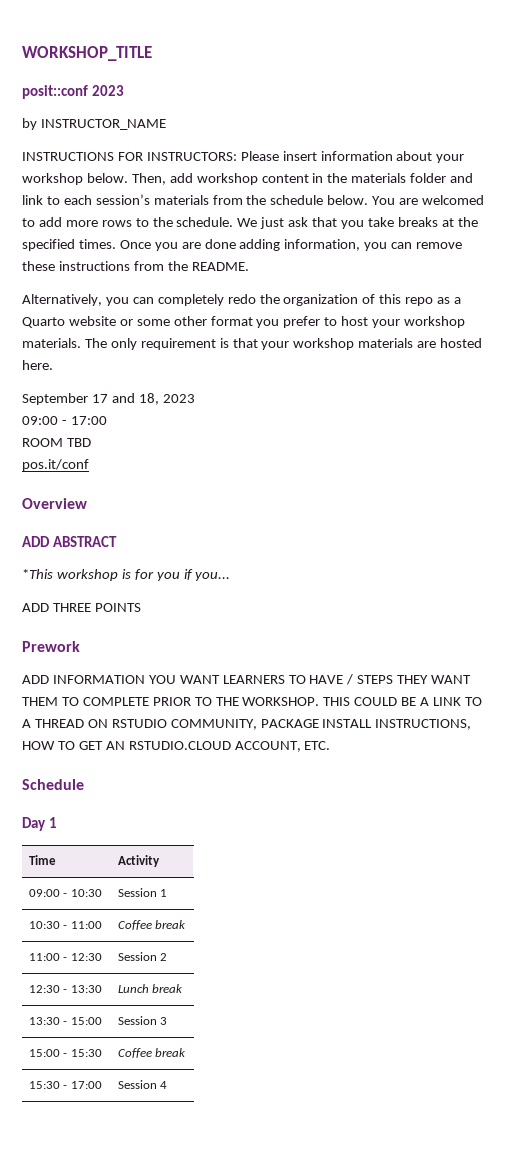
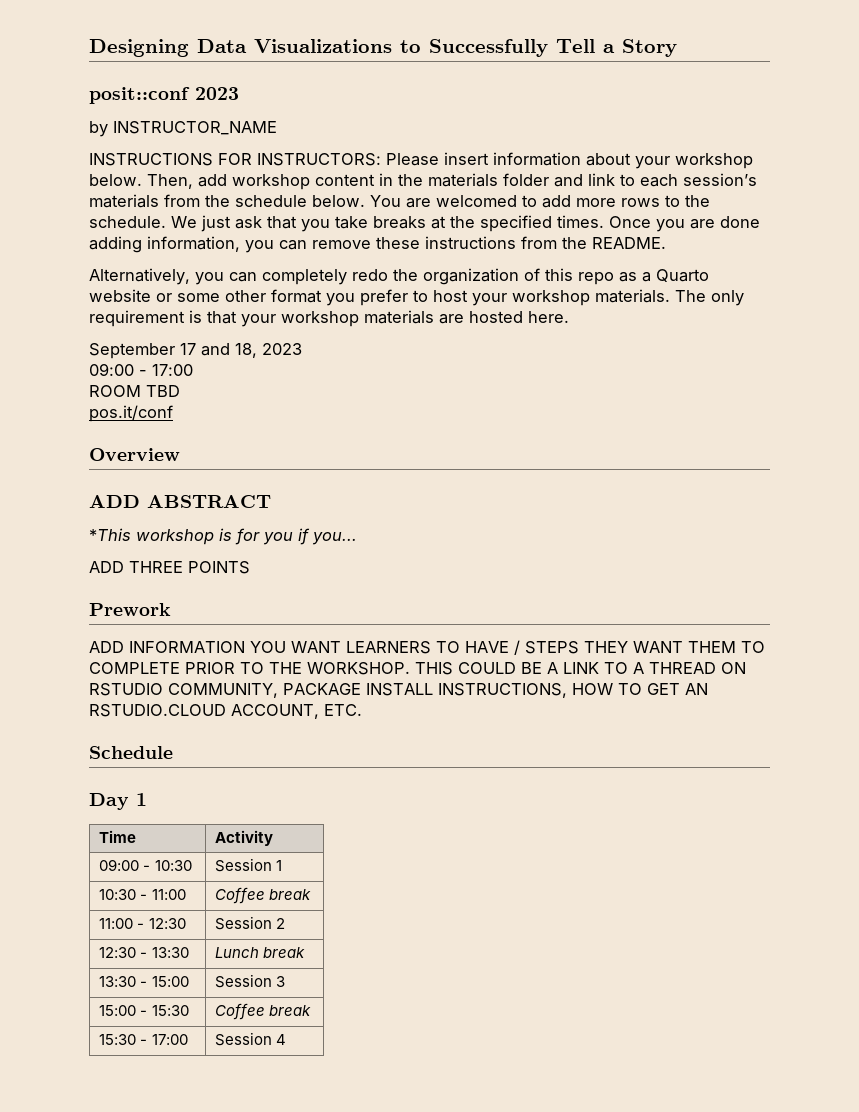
- WORKSHOP_TITLE
+ Designing Data Visualizations to Successfully Tell a Story

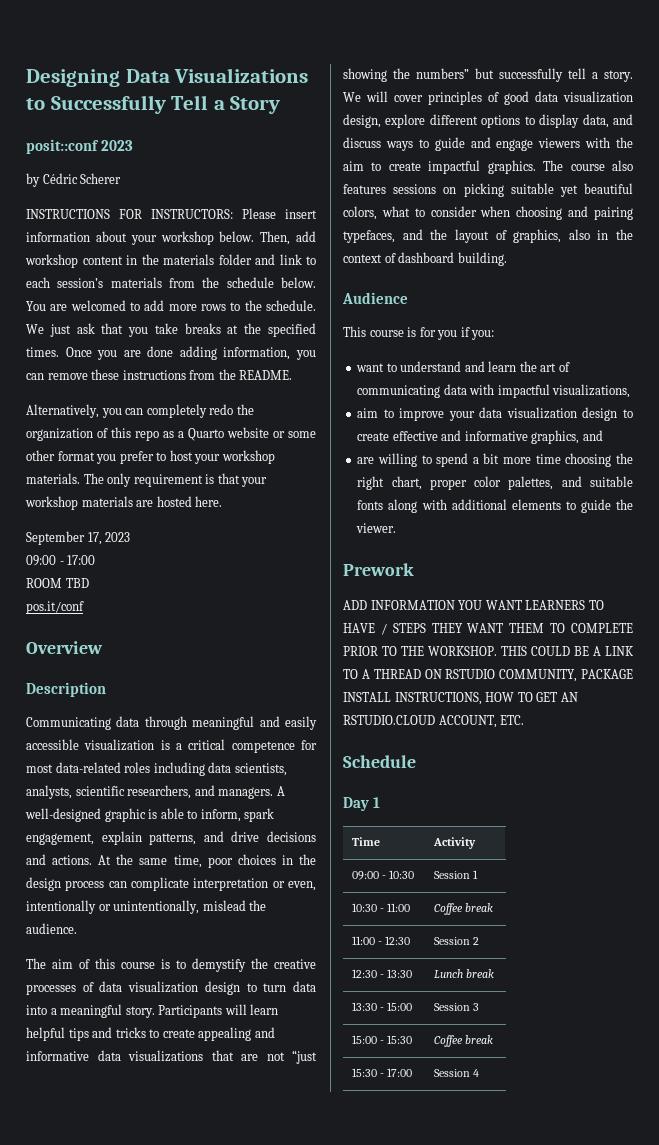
- by INSTRUCTOR_NAME
+ by Cédric Scherer
- September 17 and 18, 2023
+ September 17, 2023
- ADD ABSTRACT
- *This workshop is for you if you...
- ADD THREE POINTS
+ Description
+ Communicating data through meaningful and easily accessible visualization is a critical competence for most data-related roles including data scientists, analysts, scientific researchers, and managers. A well-designed graphic is able to inform, spark engagement, explain patterns, and drive decisions and actions. At the same time, poor choices in the design process can complicate interpretation or even, intentionally or unintentionally, mislead the audience.
+ The aim of this course is to demystify the creative processes of data visualization design to turn data into a meaningful story. Participants will learn helpful tips and tricks to create appealing and informative data visualizations that are not “just showing the numbers” but successfully tell a story. We will cover principles of good data visualization design, explore different options to display data, and discuss ways to guide and engage viewers with the aim to create impactful graphics. The course also features sessions on picking suitable yet beautiful colors, what to consider when choosing and pairing typefaces, and the layout of graphics, also in the context of dashboard building.
+ Audience
+ This course is for you if you:
+ want to understand and learn the art of communicating data with impactful visualizations,
+ aim to improve your data visualization design to create effective and informative graphics, and
+ are willing to spend a bit more time choosing the right chart, proper color palettes, and suitable fonts along with additional elements to guide the viewer.

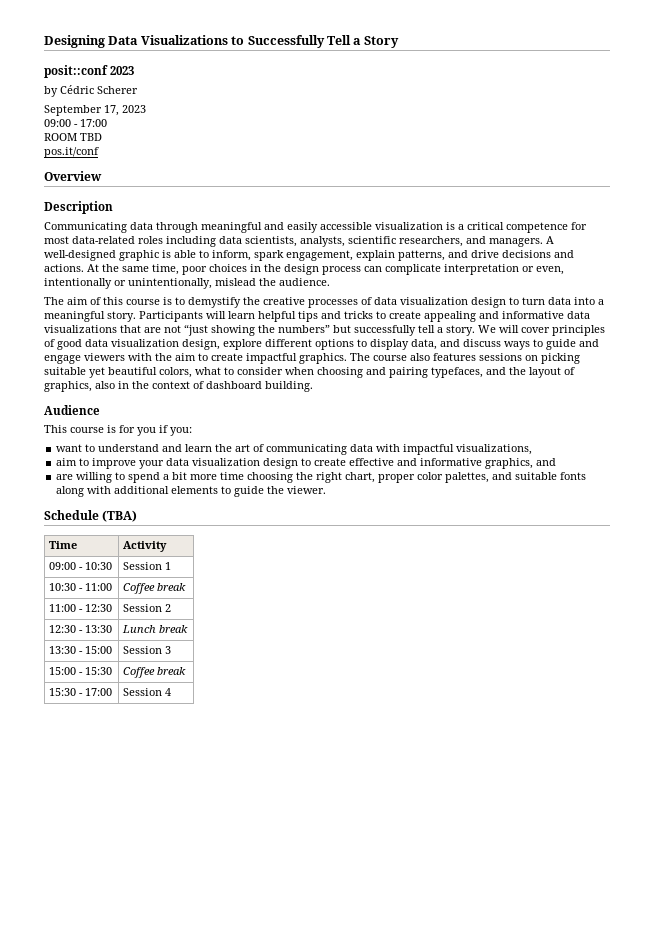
- INSTRUCTIONS FOR INSTRUCTORS: Please insert information about your workshop below. Then, add workshop content in the materials folder and link to each session’s materials from the schedule below. You are welcomed to add more rows to the schedule. We just ask that you take breaks at the specified times. Once you are done adding information, you can remove these instructions from the README.
- Alternatively, you can completely redo the organization of this repo as a Quarto website or some other format you prefer to host your workshop materials. The only requirement is that your workshop materials are hosted here.
- Prework
- ADD INFORMATION YOU WANT LEARNERS TO HAVE / STEPS THEY WANT THEM TO COMPLETE PRIOR TO THE WORKSHOP. THIS COULD BE A LINK TO A THREAD ON RSTUDIO COMMUNITY, PACKAGE INSTALL INSTRUCTIONS, HOW TO GET AN RSTUDIO.CLOUD ACCOUNT, ETC.
- Schedule
- Day 1
+ Schedule (TBA)

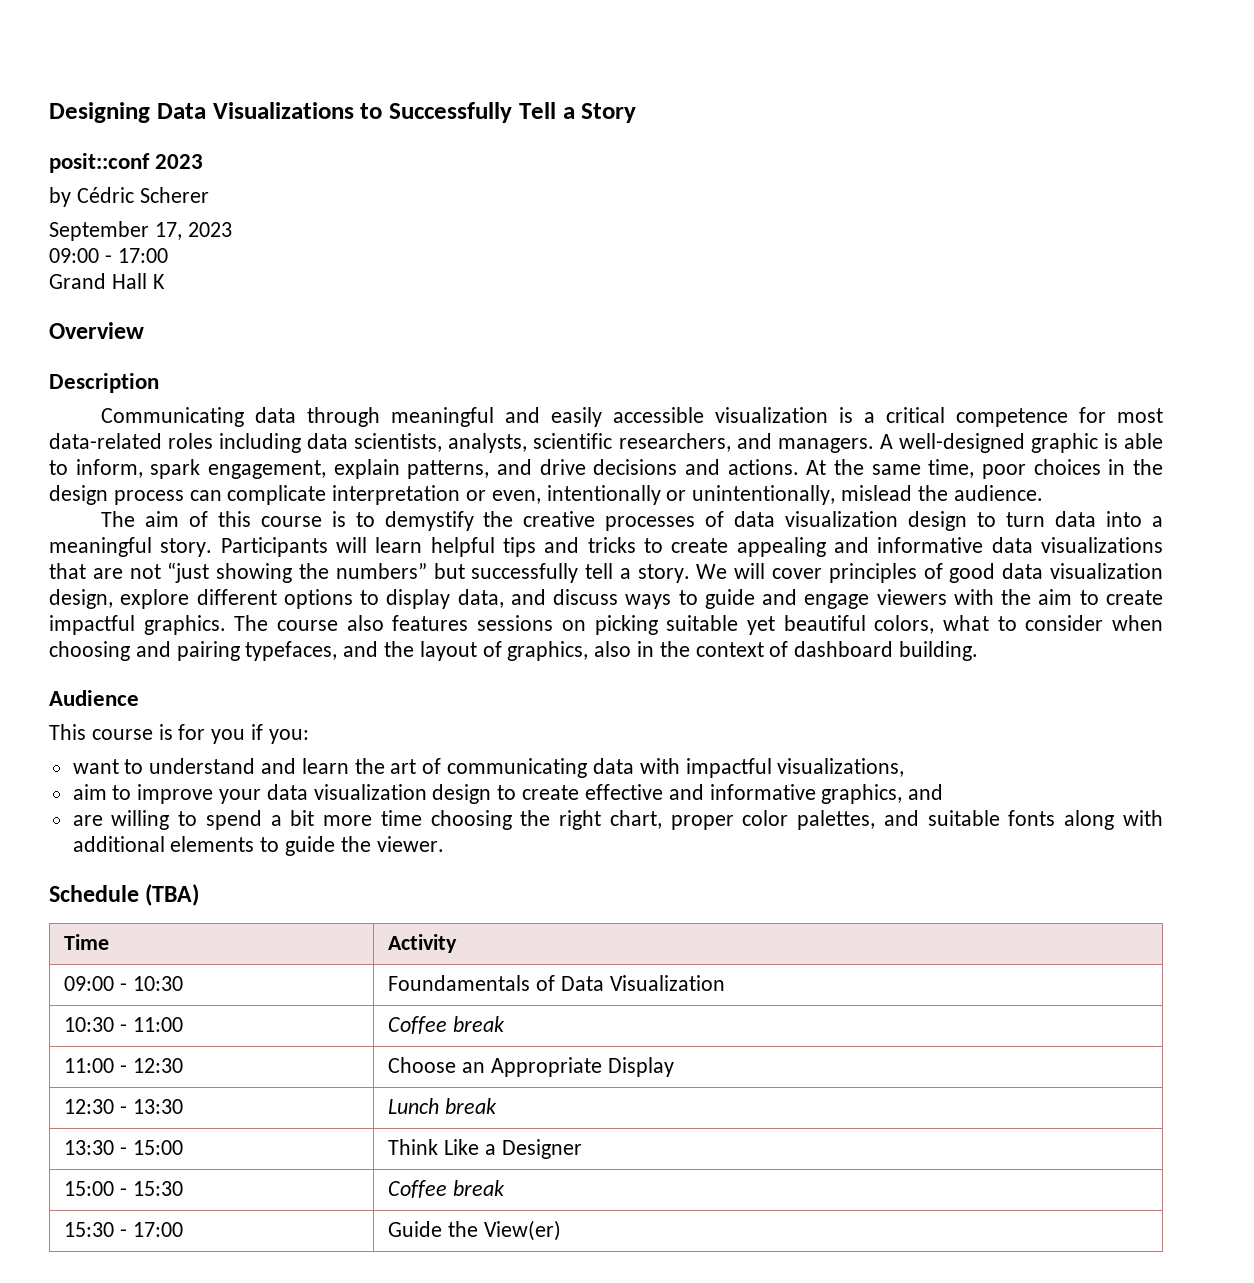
- ROOM TBD
- pos.it/conf
+ Grand Hall K
- 09:00 - 10:30 | Session 1
+ 09:00 - 10:30 | Foundamentals of Data Visualization
- 11:00 - 12:30 | Session 2
+ 11:00 - 12:30 | Choose an Appropriate Display
- 13:30 - 15:00 | Session 3
+ 13:30 - 15:00 | Think Like a Designer
- 15:30 - 17:00 | Session 4
+ 15:30 - 17:00 | Guide the View(er)

